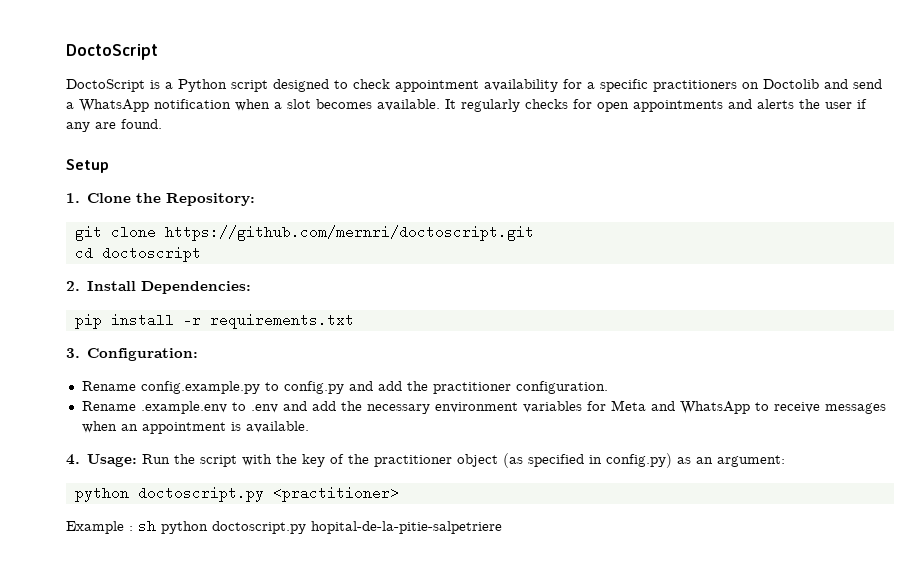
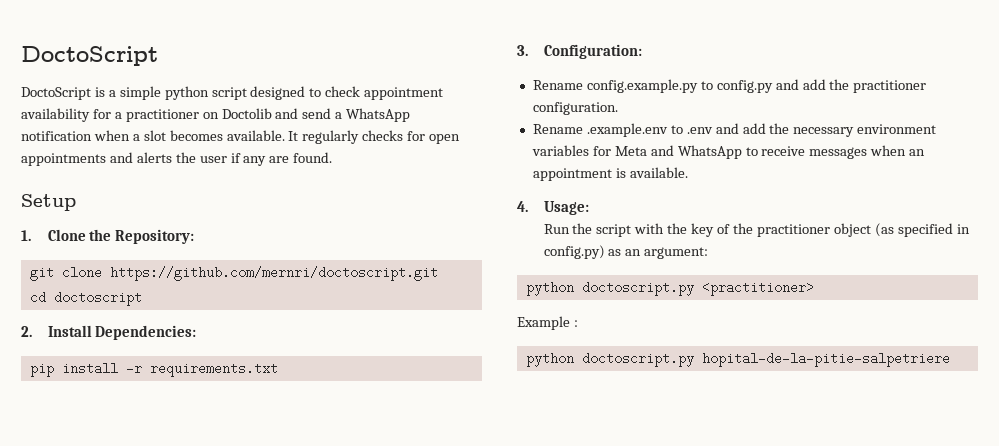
- DoctoScript is a Python script designed to check appointment availability for a specific practitioners on Doctolib and send a WhatsApp notification when a slot becomes available.
+ DoctoScript is a simple python script designed to check appointment availability for a practitioner on Doctolib and send a WhatsApp notification when a slot becomes available.
- 4. Usage: Run the script with the key of the practitioner object (as specified in config.py) as an argument:
+ 4. Usage:
+ Run the script with the key of the practitioner object (as specified in config.py) as an argument:
- Example : sh python doctoscript.py hopital-de-la-pitie-salpetriere
+ Example :
+ python doctoscript.py hopital-de-la-pitie-salpetriere

